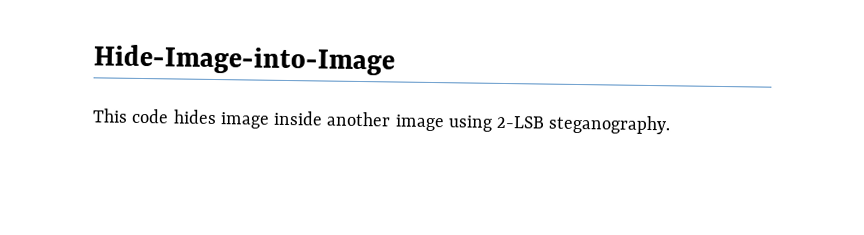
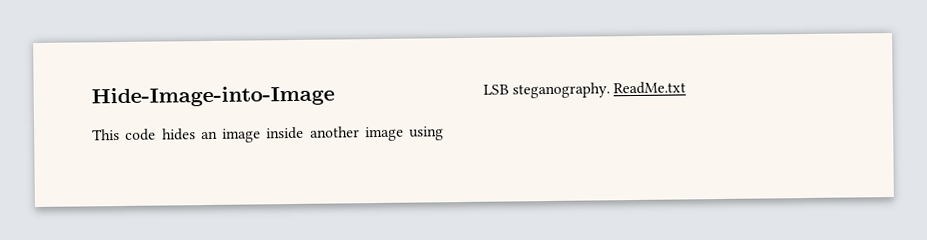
- This code hides image inside another image using 2-LSB steganography.
+ This code hides an image inside another image using LSB steganography. ReadMe.txt

